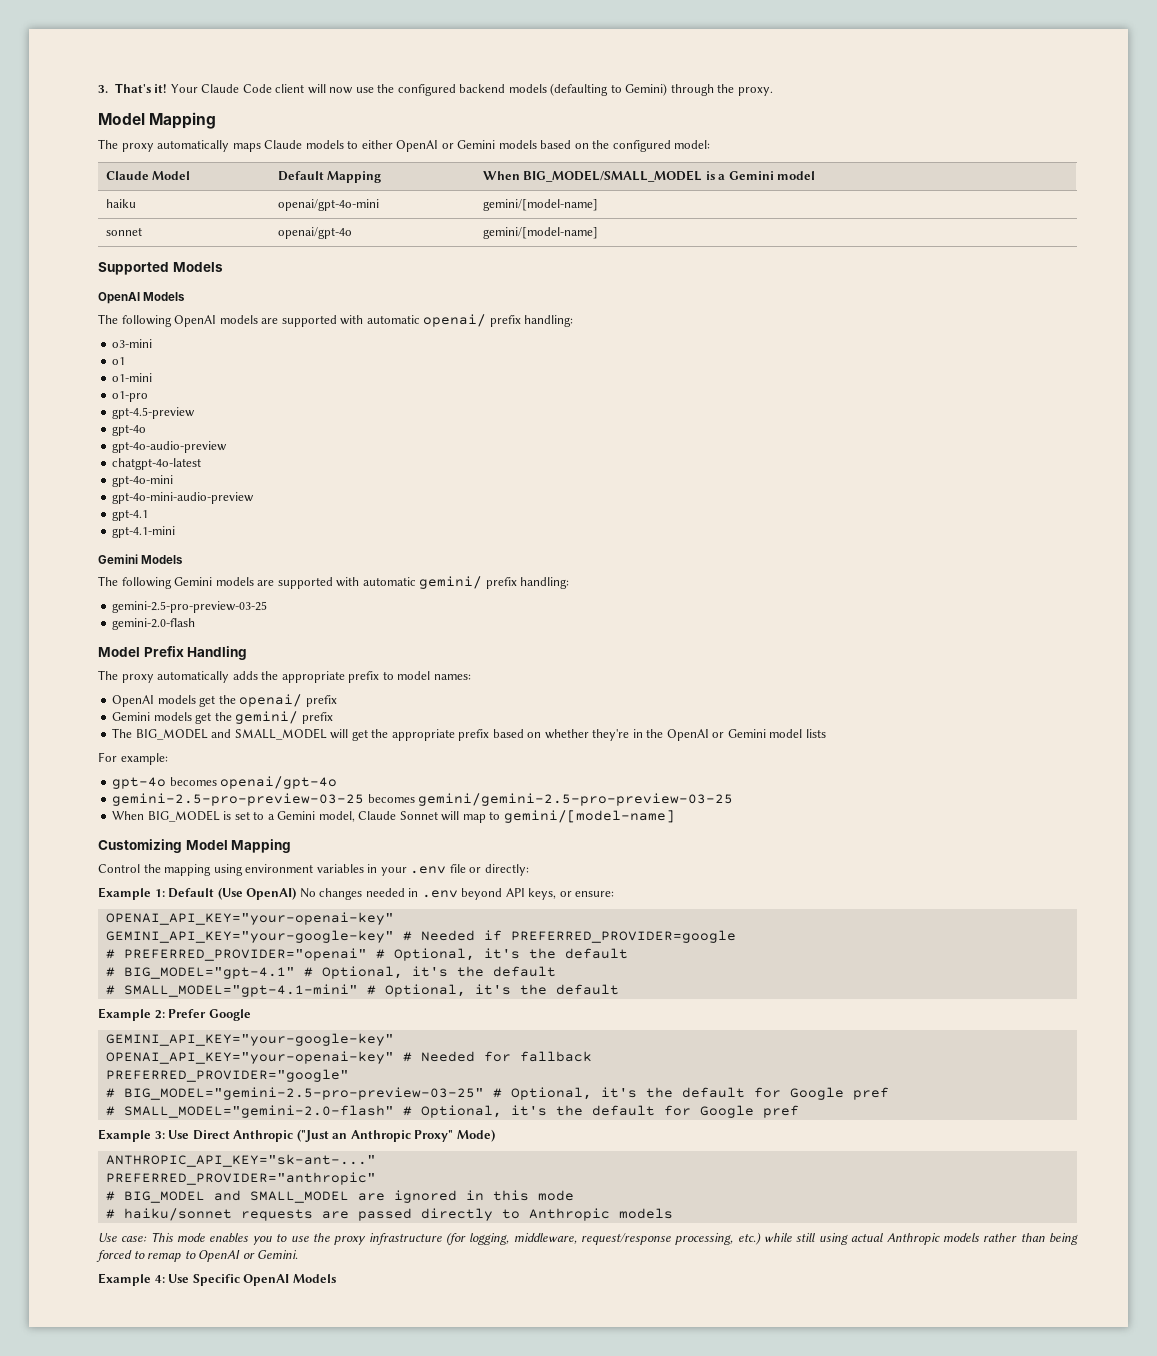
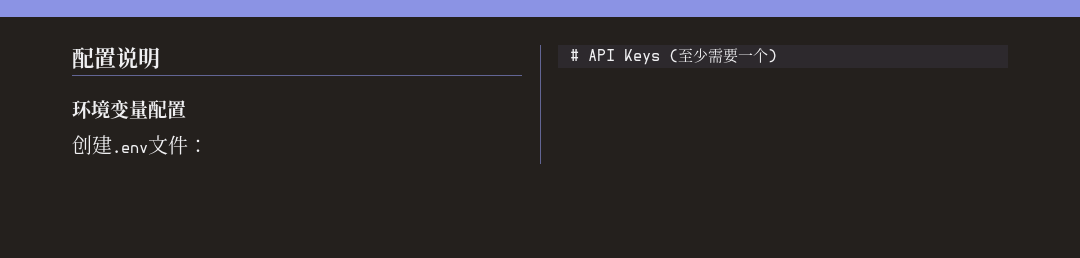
- 3. That's it! Your Claude Code client will now use the configured backend models (defaulting to Gemini) through the proxy.
- Model Mapping
- The proxy automatically maps Claude models to either OpenAI or Gemini models based on the configured model:
- Claude Model | Default Mapping | When BIG_MODEL/SMALL_MODEL is a Gemini model
- haiku | openai/gpt-4o-mini | gemini/[model-name]
- sonnet | openai/gpt-4o | gemini/[model-name]
- Supported Models
- OpenAI Models
- The following OpenAI models are supported with automatic openai/ prefix handling:
- o3-mini
- o1
- o1-mini
- o1-pro
- gpt-4.5-preview
- gpt-4o
- gpt-4o-audio-preview
- chatgpt-4o-latest
- gpt-4o-mini
- gpt-4o-mini-audio-preview
- gpt-4.1
- gpt-4.1-mini
- Gemini Models
- The following Gemini models are supported with automatic gemini/ prefix handling:
- gemini-2.5-pro-preview-03-25
- gemini-2.0-flash
- Model Prefix Handling
- The proxy automatically adds the appropriate prefix to model names:
- OpenAI models get the openai/ prefix
- Gemini models get the gemini/ prefix
- The BIG_MODEL and SMALL_MODEL will get the appropriate prefix based on whether they're in the OpenAI or Gemini model lists
- For example:
- gpt-4o becomes openai/gpt-4o
- gemini-2.5-pro-preview-03-25 becomes gemini/gemini-2.5-pro-preview-03-25
- When BIG_MODEL is set to a Gemini model, Claude Sonnet will map to gemini/[model-name]
- Customizing Model Mapping
- Control the mapping using environment variables in your .env file or directly:
- Example 1: Default (Use OpenAI) No changes needed in .env beyond API keys, or ensure:
- OPENAI_API_KEY="your-openai-key"
- GEMINI_API_KEY="your-google-key" # Needed if PREFERRED_PROVIDER=google
- # PREFERRED_PROVIDER="openai" # Optional, it's the default
- # BIG_MODEL="gpt-4.1" # Optional, it's the default
- # SMALL_MODEL="gpt-4.1-mini" # Optional, it's the default
- Example 2: Prefer Google
- GEMINI_API_KEY="your-google-key"
- OPENAI_API_KEY="your-openai-key" # Needed for fallback
- PREFERRED_PROVIDER="google"
- # BIG_MODEL="gemini-2.5-pro-preview-03-25" # Optional, it's the default for Google pref
- # SMALL_MODEL="gemini-2.0-flash" # Optional, it's the default for Google pref
- Example 3: Use Direct Anthropic ("Just an Anthropic Proxy" Mode)
- ANTHROPIC_API_KEY="sk-ant-..."
- PREFERRED_PROVIDER="anthropic"
- # BIG_MODEL and SMALL_MODEL are ignored in this mode
- # haiku/sonnet requests are passed directly to Anthropic models
- Use case: This mode enables you to use the proxy infrastructure (for logging, middleware, request/response processing, etc.) while still using actual Anthropic models rather than being forced to remap to OpenAI or Gemini.
- Example 4: Use Specific OpenAI Models
+ 配置说明
+ 环境变量配置
+ 创建.env文件：
+ # API Keys (至少需要一个)

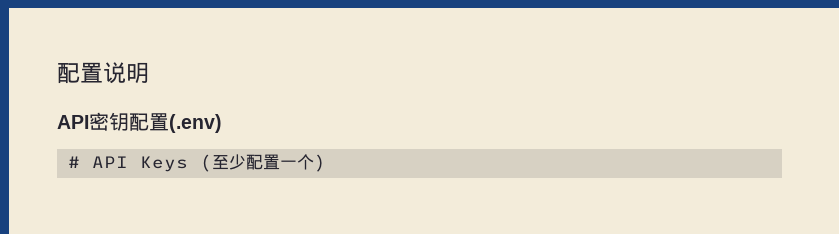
- 环境变量配置
- 创建.env文件：
+ API密钥配置(.env)
- # API Keys (至少需要一个)
+ # API Keys (至少配置一个)

